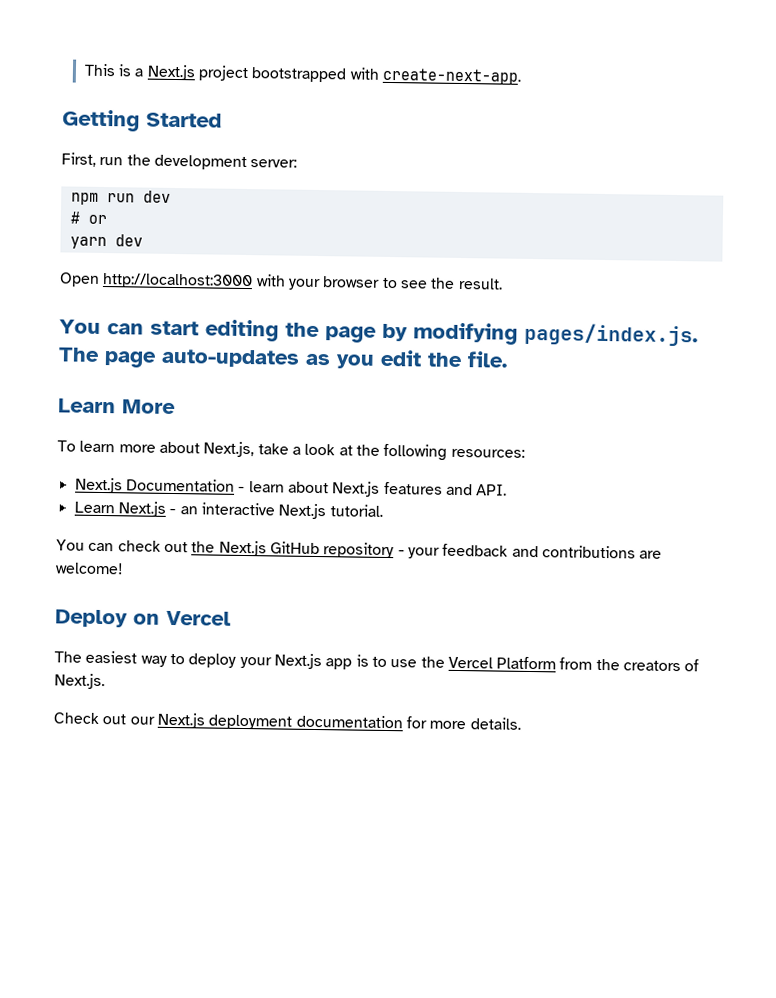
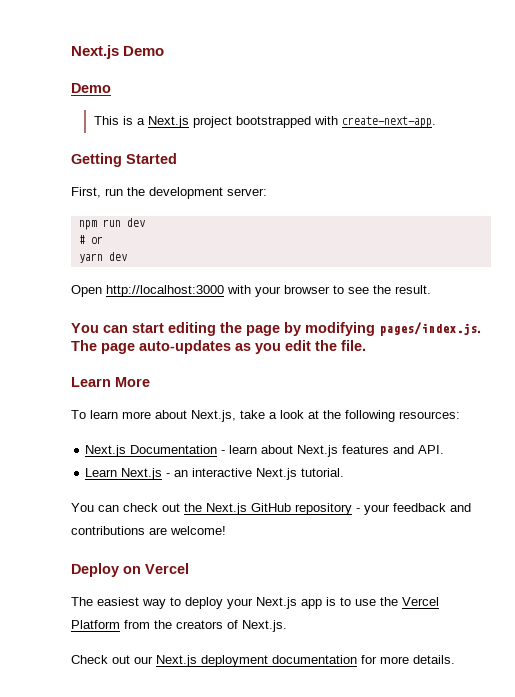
+ Next.js Demo
+ Demo

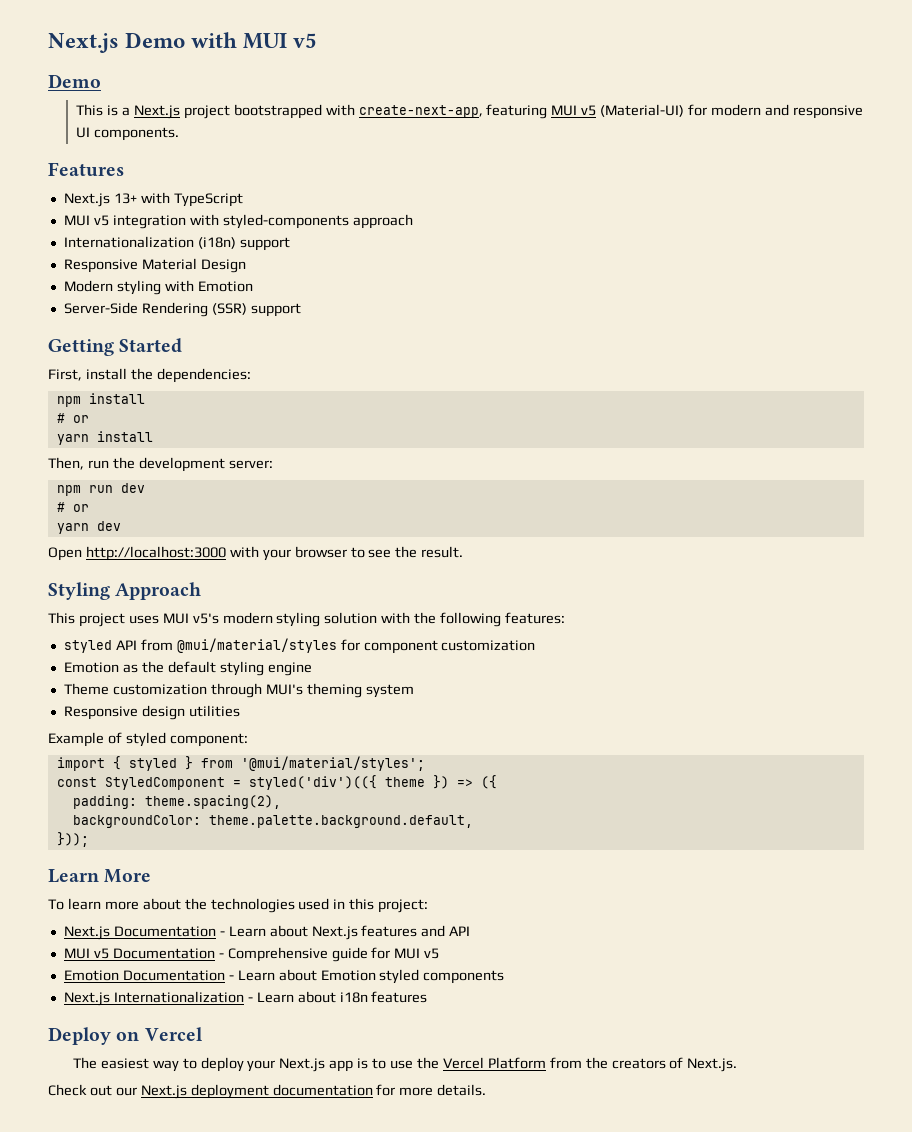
- Next.js Demo
+ Next.js Demo with MUI v5
- This is a Next.js project bootstrapped with create-next-app.
+ This is a Next.js project bootstrapped with create-next-app, featuring MUI v5 (Material-UI) for modern and responsive UI components.
+ Features
+ Next.js 13+ with TypeScript
+ MUI v5 integration with styled-components approach
+ Internationalization (i18n) support
+ Responsive Material Design
+ Modern styling with Emotion
+ Server-Side Rendering (SSR) support
  Getting Started
- First, run the development server:
+ First, install the dependencies:
+ npm install
+ # or
+ yarn install
+ Then, run the development server:
- You can start editing the page by modifying pages/index.js. The page auto-updates as you edit the file.
+ Styling Approach
+ This project uses MUI v5's modern styling solution with the following features:
+ styled API from @mui/material/styles for component customization
+ Emotion as the default styling engine
+ Theme customization through MUI's theming system
+ Responsive design utilities
+ Example of styled component:
+ import { styled } from '@mui/material/styles';
+ const StyledComponent = styled('div')(({ theme }) => ({
+ padding: theme.spacing(2),
+ backgroundColor: theme.palette.background.default,
+ }));
- To learn more about Next.js, take a look at the following resources:
+ To learn more about the technologies used in this project:
- Next.js Documentation - learn about Next.js features and API.
- Learn Next.js - an interactive Next.js tutorial.
- You can check out the Next.js GitHub repository - your feedback and contributions are welcome!
+ Next.js Documentation - Learn about Next.js features and API
+ MUI v5 Documentation - Comprehensive guide for MUI v5
+ Emotion Documentation - Learn about Emotion styled components
+ Next.js Internationalization - Learn about i18n features

